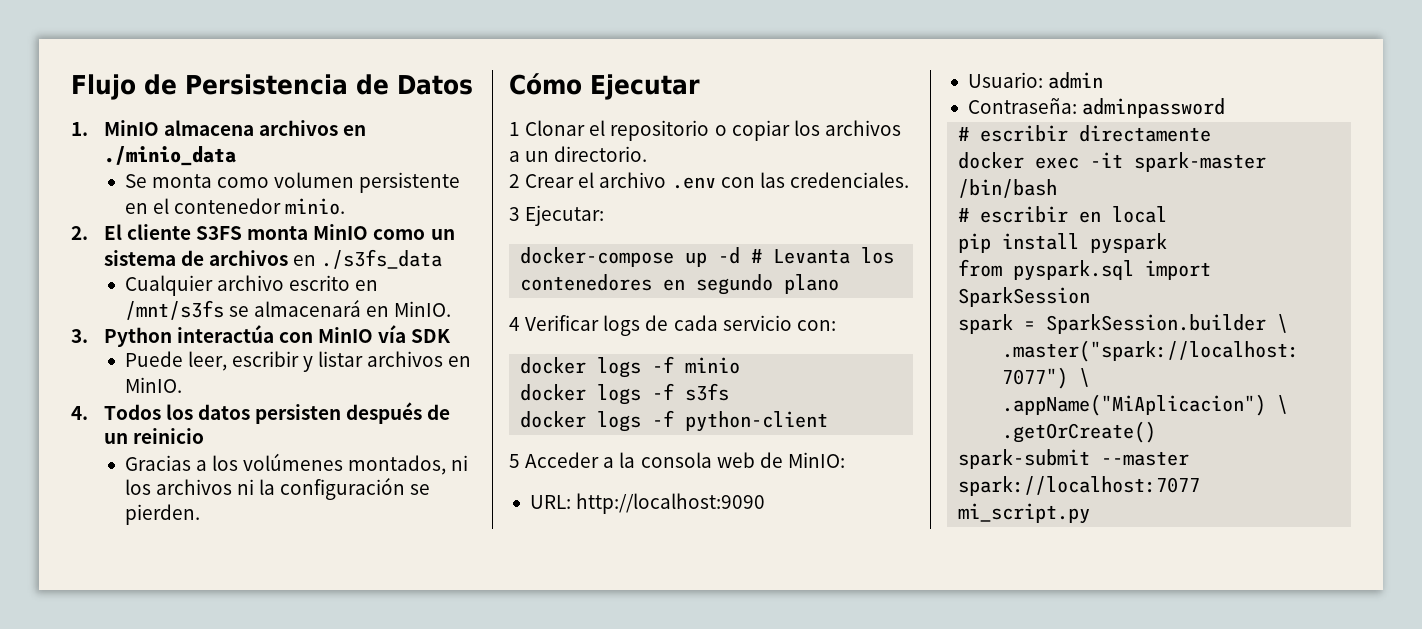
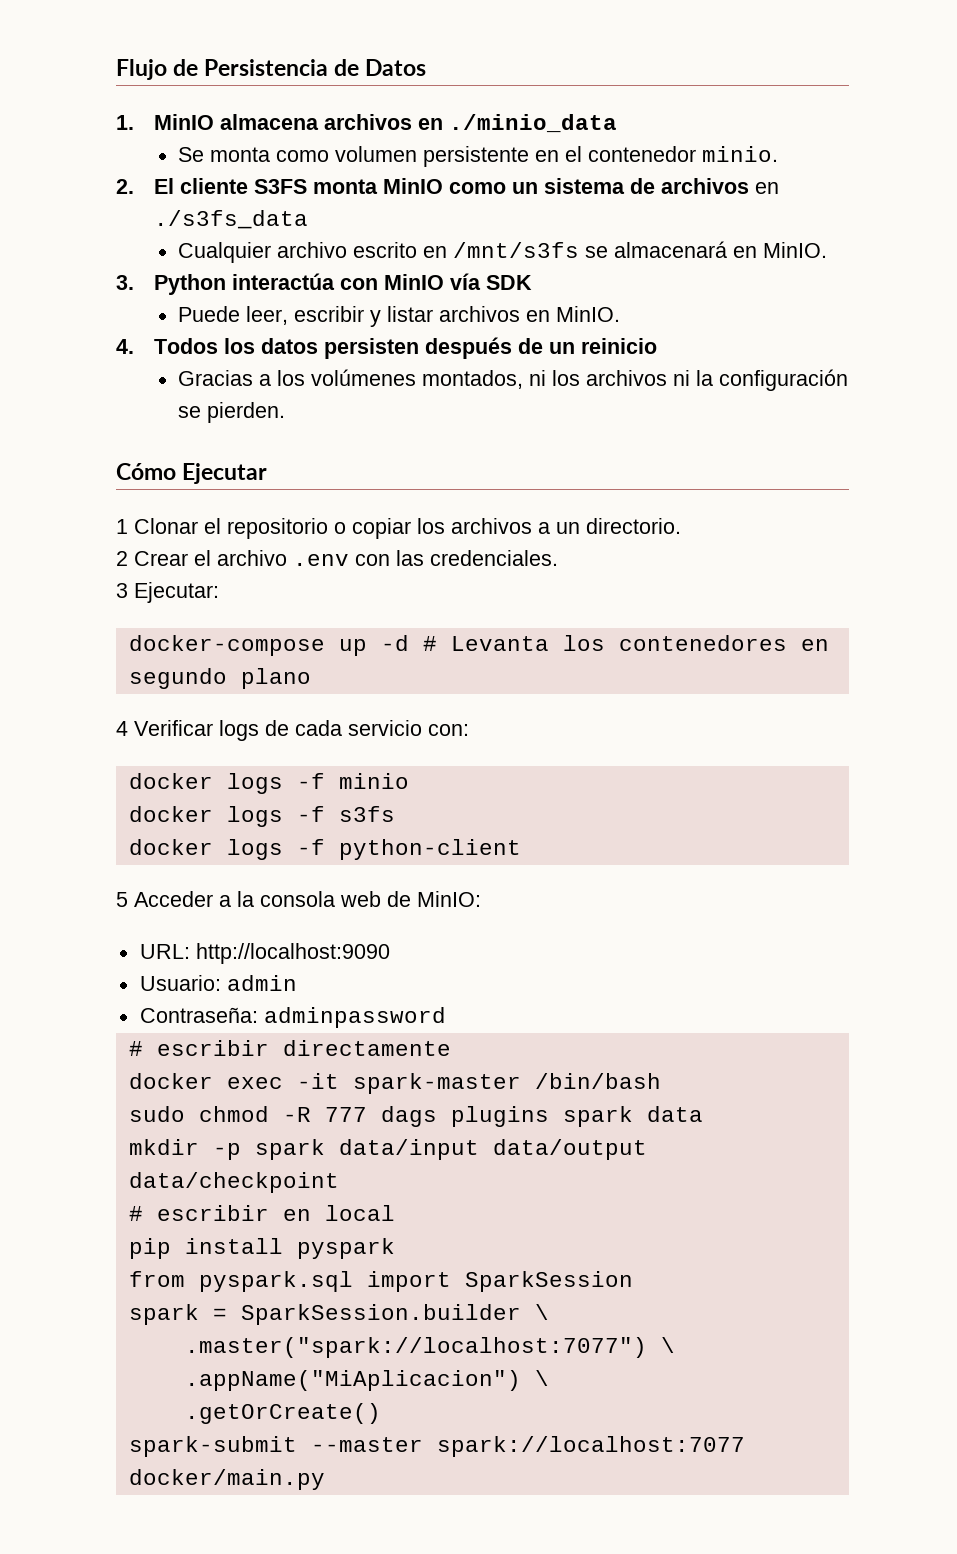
+ sudo chmod -R 777 dags plugins spark data
+ mkdir -p spark data/input data/output data/checkpoint
- spark-submit --master spark://localhost:7077 mi_script.py
+ spark-submit --master spark://localhost:7077 docker/main.py

